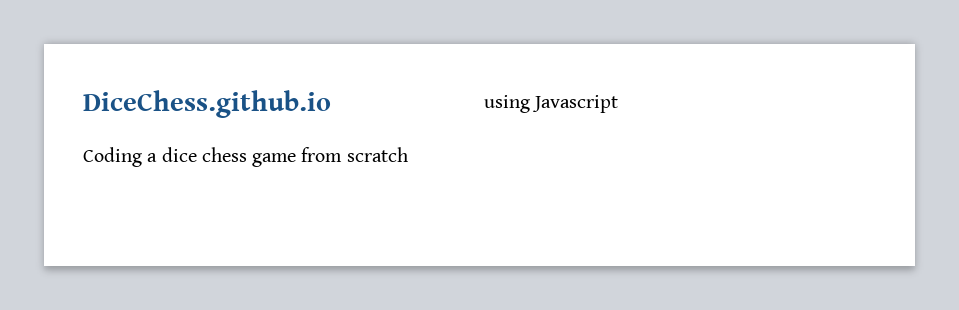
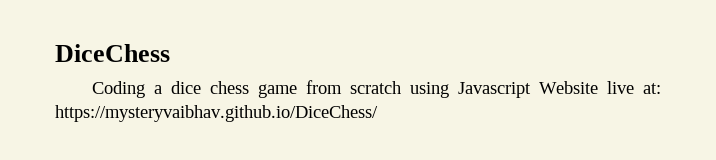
- DiceChess.github.io
+ DiceChess
- Coding a dice chess game from scratch using Javascript
+ Coding a dice chess game from scratch using Javascript Website live at: https://mysteryvaibhav.github.io/DiceChess/

